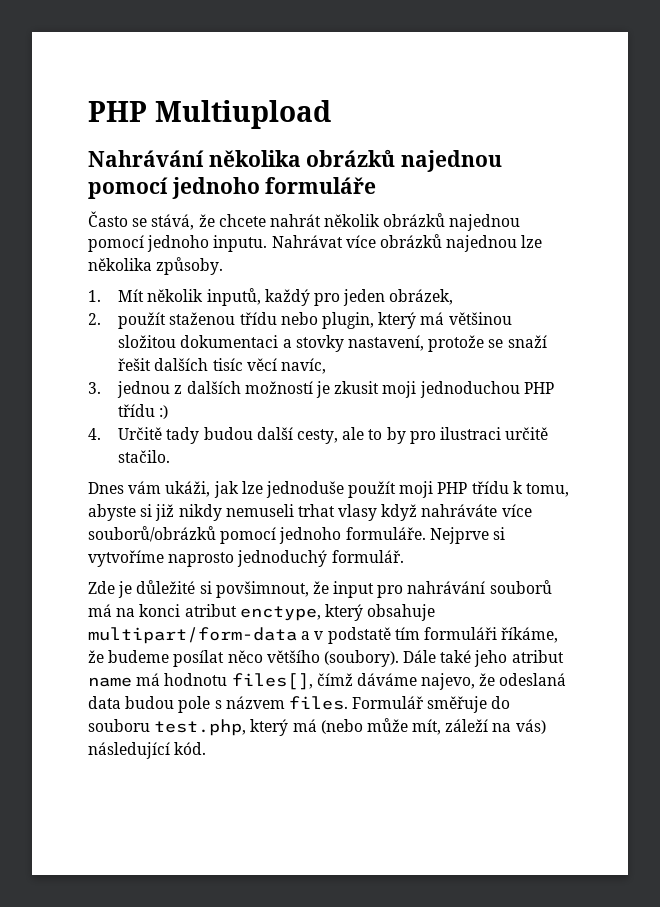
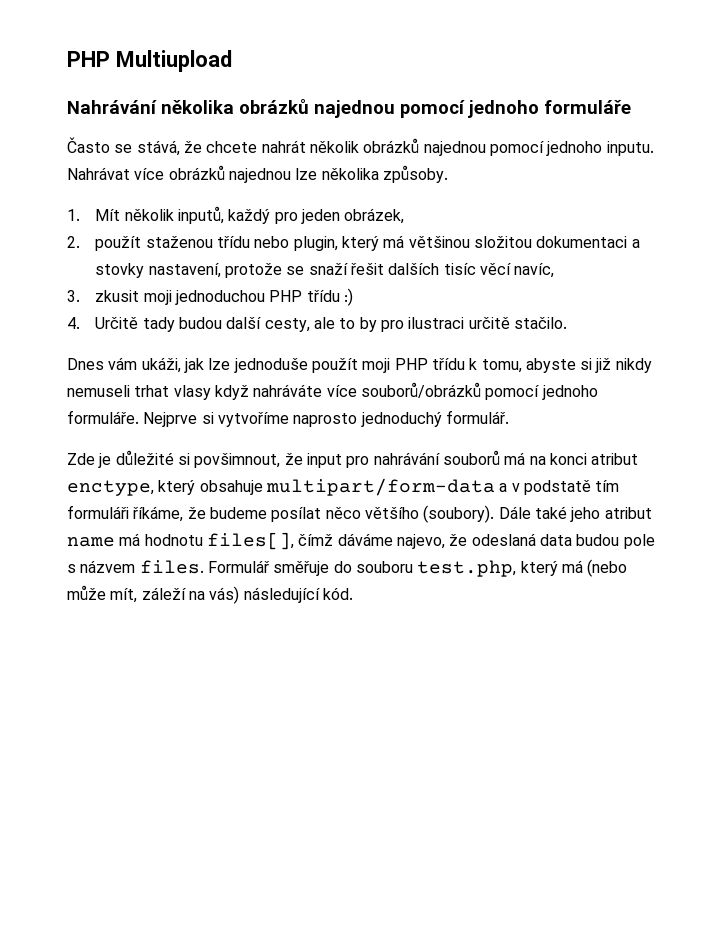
- 3. jednou z dalších možností je zkusit moji jednoduchou PHP třídu :)
+ 3. zkusit moji jednoduchou PHP třídu :)

